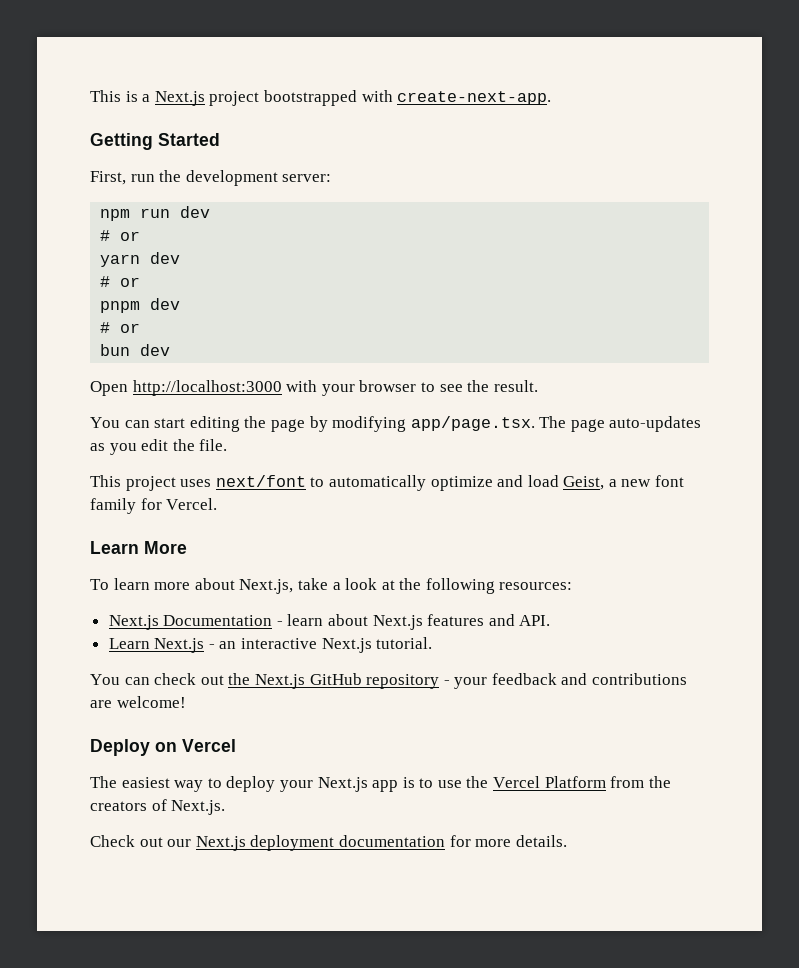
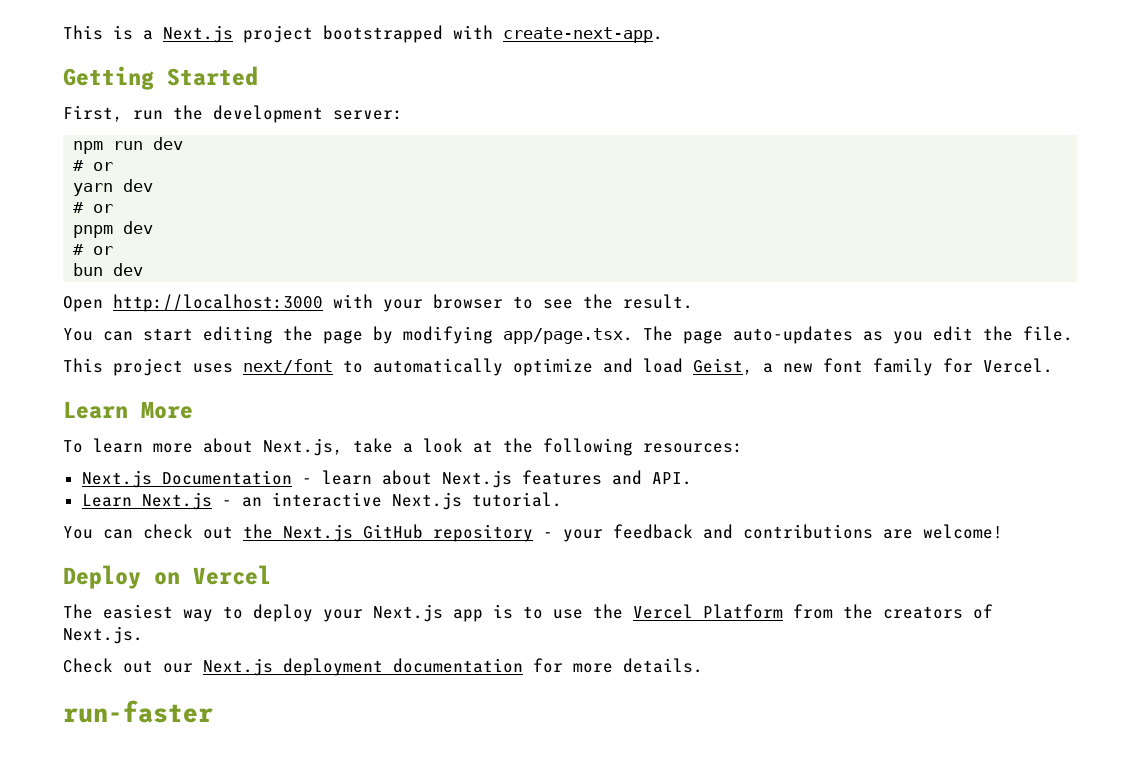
+ run-faster

